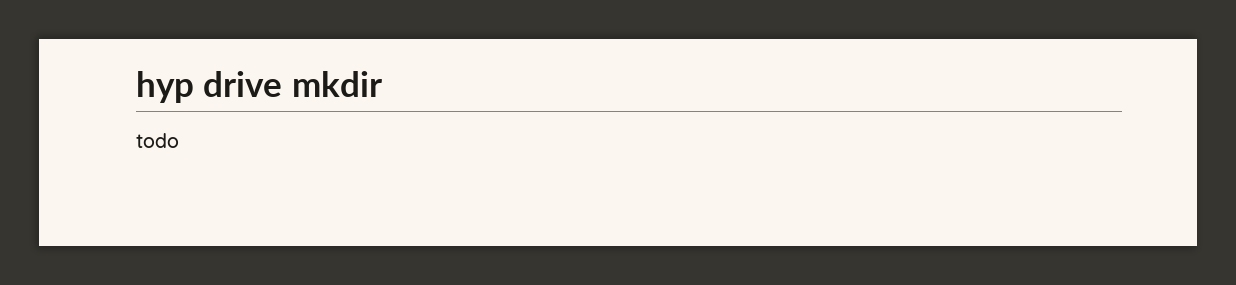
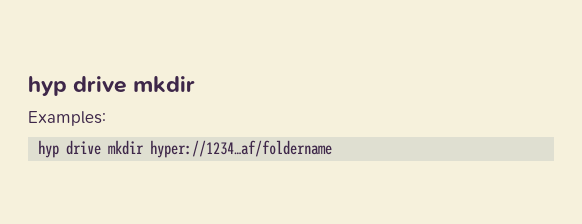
- todo
+ Examples:
+ hyp drive mkdir hyper://1234…af/foldername

